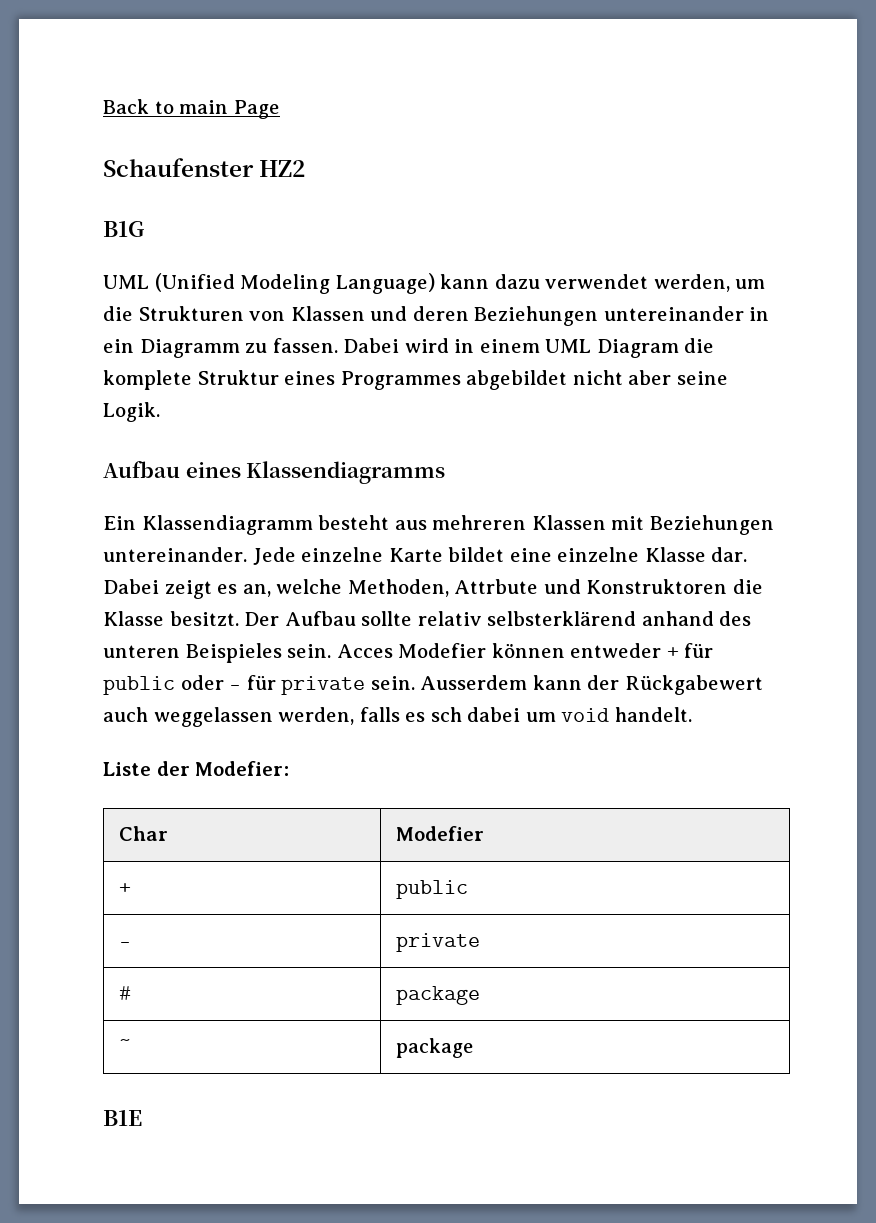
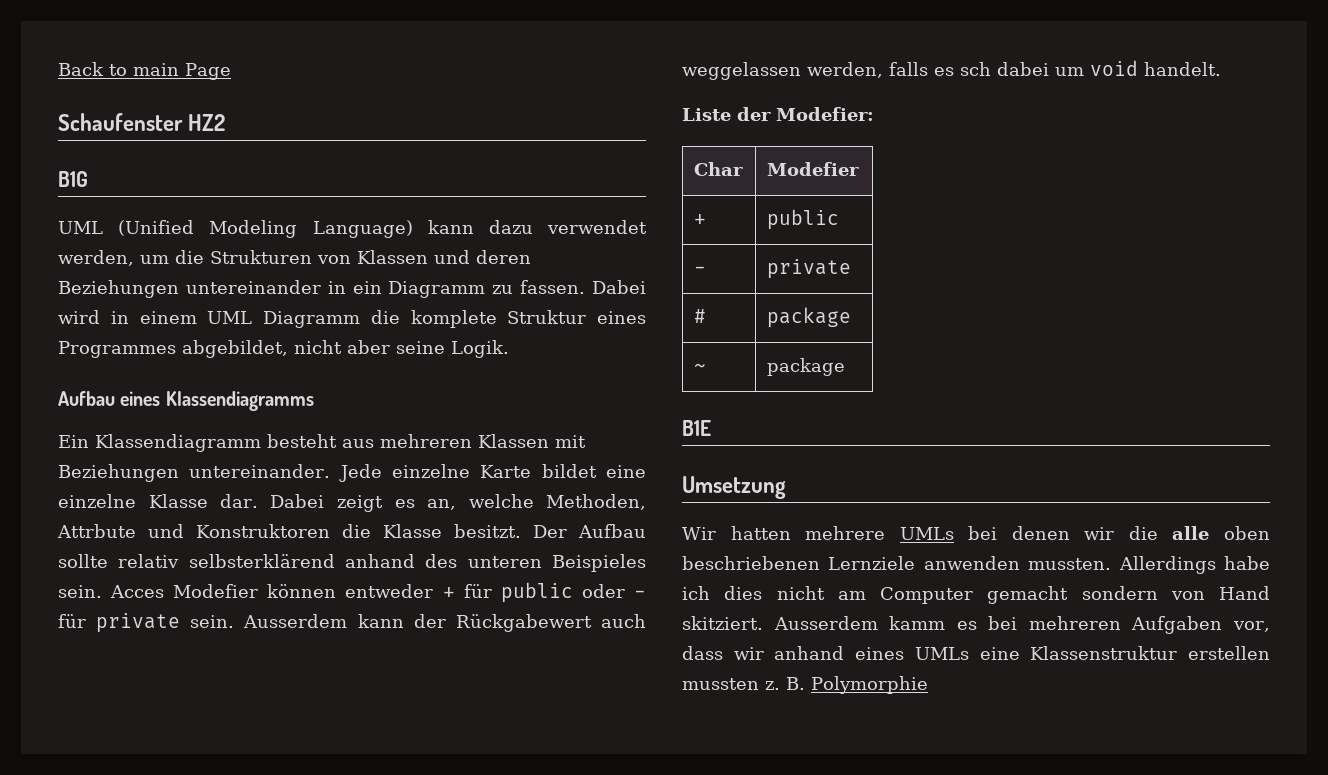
- Dabei wird in einem UML Diagram die komplete Struktur eines Programmes abgebildet nicht aber seine Logik.
+ Dabei wird in einem UML Diagramm die komplete Struktur eines Programmes abgebildet, nicht aber seine Logik.
+ Umsetzung
+ Wir hatten mehrere UMLs bei denen wir die alle oben beschriebenen Lernziele anwenden mussten. Allerdings habe ich dies nicht am Computer gemacht sondern von Hand skitziert. Ausserdem kamm es bei mehreren Aufgaben vor, dass wir anhand eines UMLs eine Klassenstruktur erstellen mussten z. B. Polymorphie

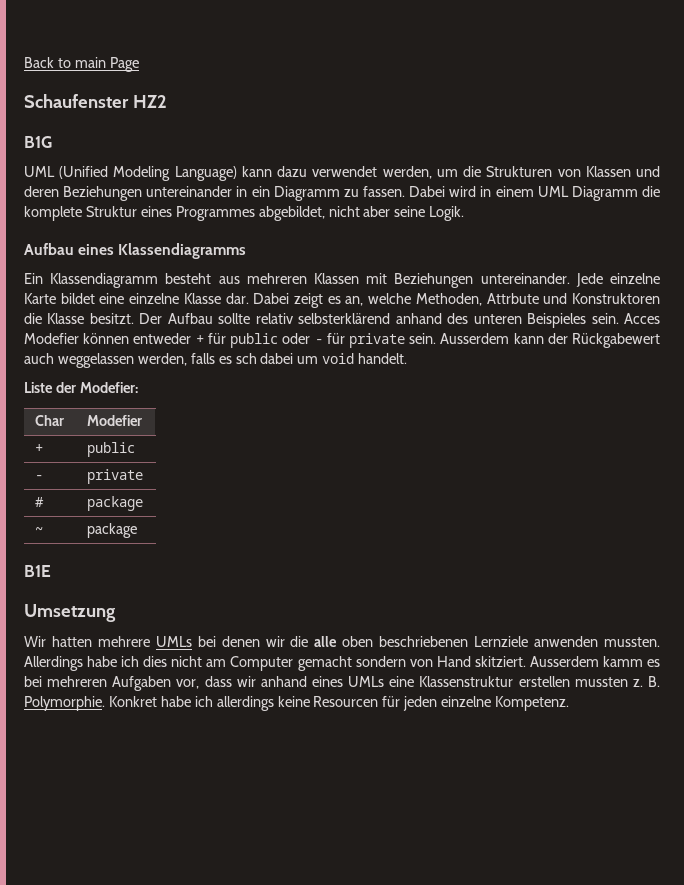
- B. Polymorphie
+ B. Polymorphie. Konkret habe ich allerdings keine Resourcen für jeden einzelne Kompetenz.

